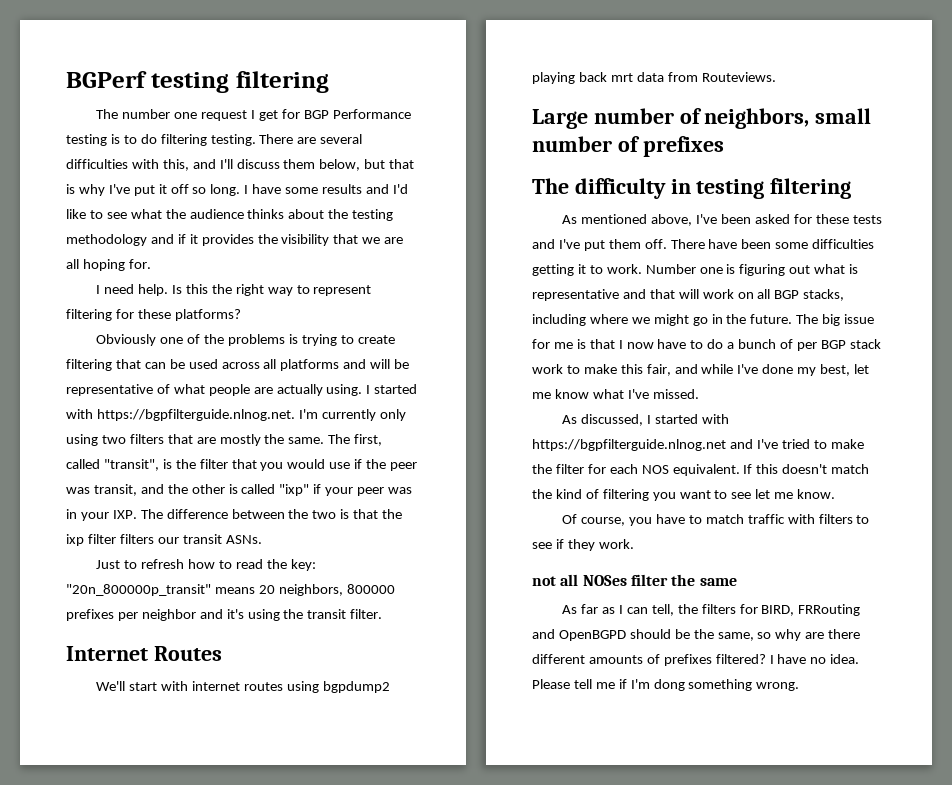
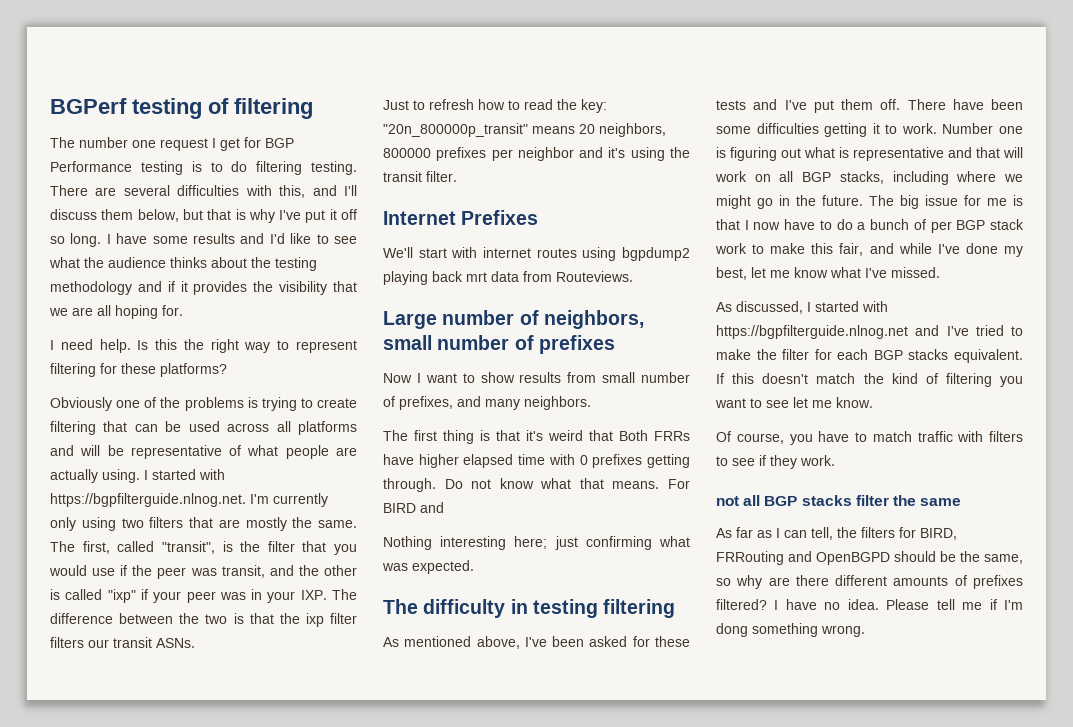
- BGPerf testing filtering
+ BGPerf testing of filtering
- Internet Routes
+ Internet Prefixes
+ Now I want to show results from small number of prefixes, and many neighbors.
+ The first thing is that it's weird that Both FRRs have higher elapsed time with 0 prefixes getting through. Do not know what that means. For BIRD and
+ Nothing interesting here; just confirming what was expected.
- As discussed, I started with https://bgpfilterguide.nlnog.net and I've tried to make the filter for each NOS equivalent.
+ As discussed, I started with https://bgpfilterguide.nlnog.net and I've tried to make the filter for each BGP stacks equivalent.
- not all NOSes filter the same
+ not all BGP stacks filter the same

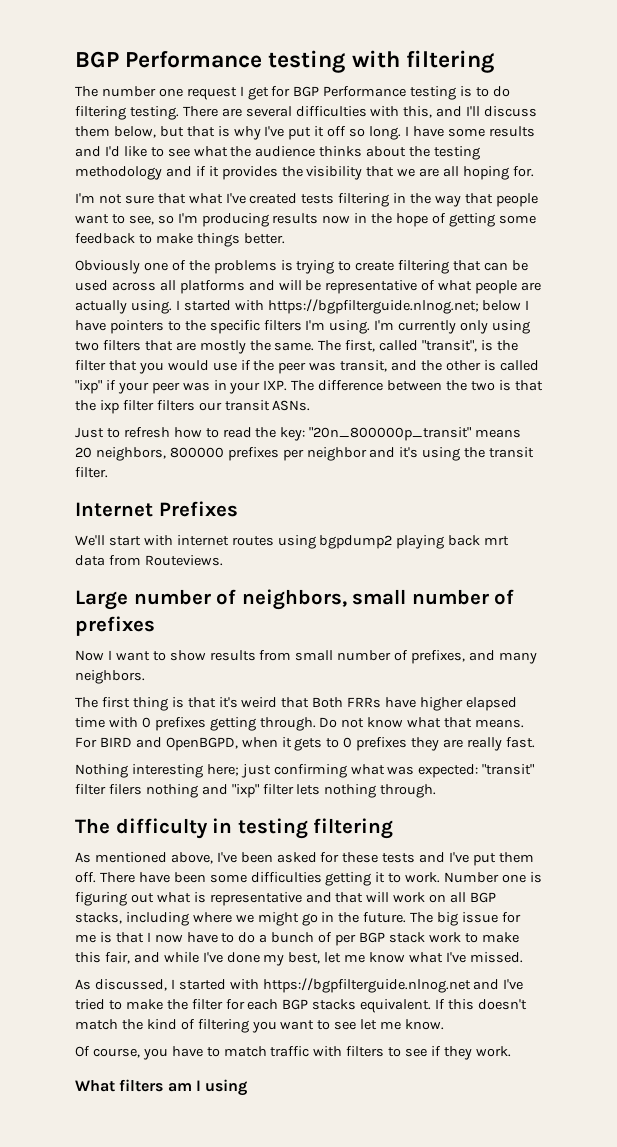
- BGPerf testing of filtering
+ BGP Performance testing with filtering
- I need help. Is this the right way to represent filtering for these platforms?
+ I'm not sure that what I've created tests filtering in the way that people want to see, so I'm producing results now in the hope of getting some feedback to make things better.
- I started with https://bgpfilterguide.nlnog.net. I'm currently only using two filters that are mostly the same.
+ I started with https://bgpfilterguide.nlnog.net; below I have pointers to the specific filters I'm using. I'm currently only using two filters that are mostly the same.
- For BIRD and
+ For BIRD and OpenBGPD, when it gets to 0 prefixes they are really fast.
- Nothing interesting here; just confirming what was expected.
+ Nothing interesting here; just confirming what was expected: "transit" filter filers nothing and "ixp" filter lets nothing through.
- not all BGP stacks filter the same
- As far as I can tell, the filters for BIRD, FRRouting and OpenBGPD should be the same, so why are there different amounts of prefixes filtered? I have no idea. Please tell me if I'm dong something wrong.
+ What filters am I using

